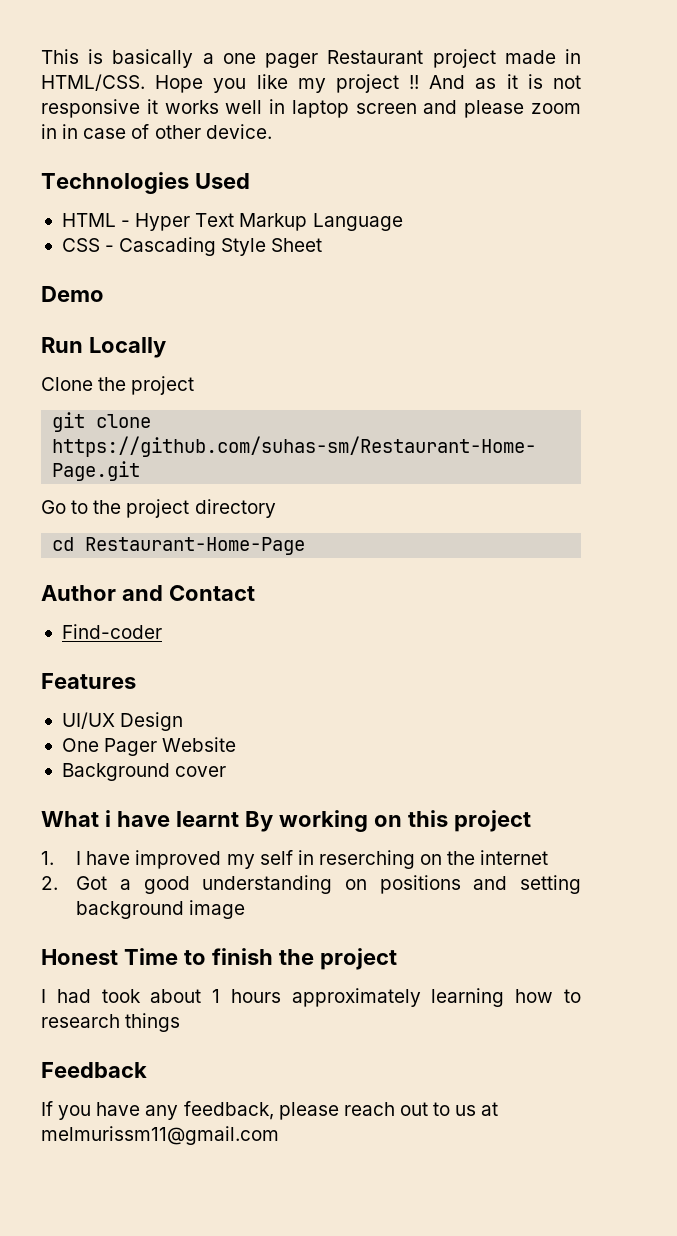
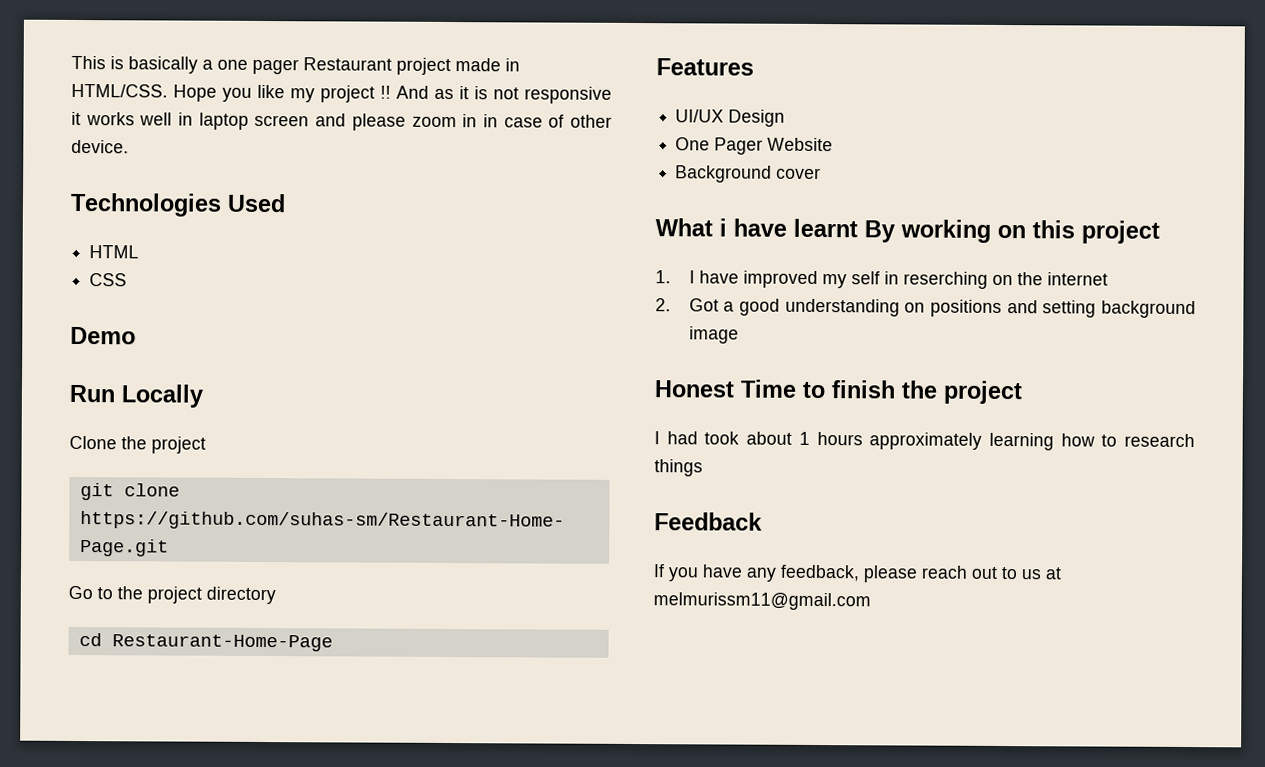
- HTML - Hyper Text Markup Language
- CSS - Cascading Style Sheet
+ HTML
+ CSS
- Author and Contact
- Find-coder

